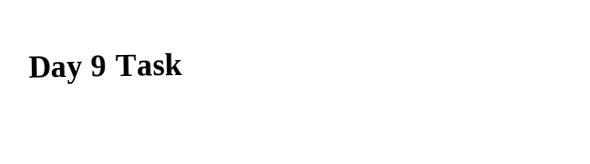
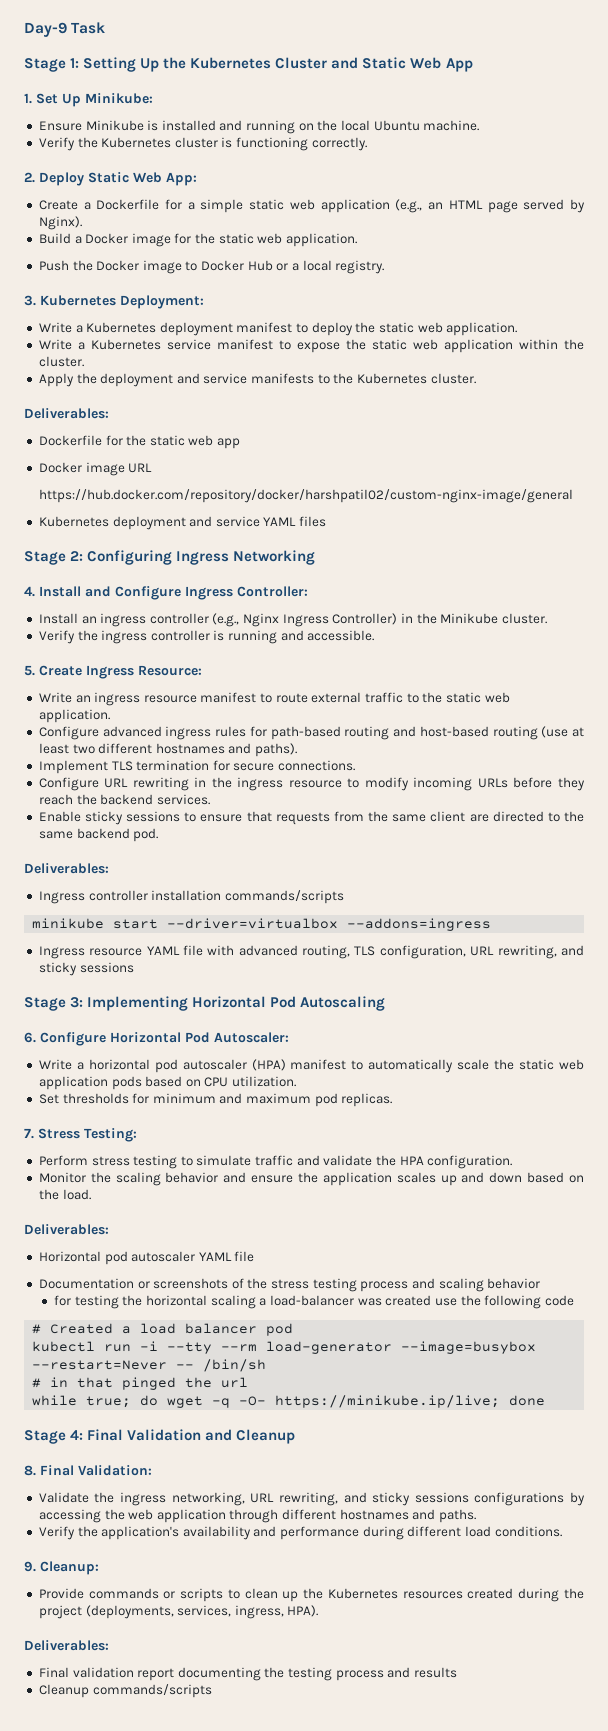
- Day 9 Task
+ Day-9 Task
+ Stage 1: Setting Up the Kubernetes Cluster and Static Web App
+ 1. Set Up Minikube:
+ Ensure Minikube is installed and running on the local Ubuntu machine.
+ Verify the Kubernetes cluster is functioning correctly.
+ 2. Deploy Static Web App:
+ Create a Dockerfile for a simple static web application (e.g., an HTML page served by Nginx).
+ Build a Docker image for the static web application.
+ Push the Docker image to Docker Hub or a local registry.
+ 3. Kubernetes Deployment:
+ Write a Kubernetes deployment manifest to deploy the static web application.
+ Write a Kubernetes service manifest to expose the static web application within the cluster.
+ Apply the deployment and service manifests to the Kubernetes cluster.
+ Deliverables:
+ Dockerfile for the static web app
+ Docker image URL
+ https://hub.docker.com/repository/docker/harshpatil02/custom-nginx-image/general
+ Kubernetes deployment and service YAML files
+ Stage 2: Configuring Ingress Networking
+ 4. Install and Configure Ingress Controller:
+ Install an ingress controller (e.g., Nginx Ingress Controller) in the Minikube cluster.
+ Verify the ingress controller is running and accessible.
+ 5. Create Ingress Resource:
+ Write an ingress resource manifest to route external traffic to the static web application.
+ Configure advanced ingress rules for path-based routing and host-based routing (use at least two different hostnames and paths).
+ Implement TLS termination for secure connections.
+ Configure URL rewriting in the ingress resource to modify incoming URLs before they reach the backend services.
+ Enable sticky sessions to ensure that requests from the same client are directed to the same backend pod.
+ Deliverables:
+ Ingress controller installation commands/scripts
+ minikube start --driver=virtualbox --addons=ingress
+ Ingress resource YAML file with advanced routing, TLS configuration, URL rewriting, and sticky sessions
+ Stage 3: Implementing Horizontal Pod Autoscaling
+ 6. Configure Horizontal Pod Autoscaler:
+ Write a horizontal pod autoscaler (HPA) manifest to automatically scale the static web application pods based on CPU utilization.
+ Set thresholds for minimum and maximum pod replicas.
+ 7. Stress Testing:
+ Perform stress testing to simulate traffic and validate the HPA configuration.
+ Monitor the scaling behavior and ensure the application scales up and down based on the load.
+ Deliverables:
+ Horizontal pod autoscaler YAML file
+ Documentation or screenshots of the stress testing process and scaling behavior
+ for testing the horizontal scaling a load-balancer was created use the following code
+ # Created a load balancer pod
+ kubectl run -i --tty --rm load-generator --image=busybox --restart=Never -- /bin/sh
+ # in that pinged the url
+ while true; do wget -q -O- https://minikube.ip/live; done
+ Stage 4: Final Validation and Cleanup
+ 8. Final Validation:
+ Validate the ingress networking, URL rewriting, and sticky sessions configurations by accessing the web application through different hostnames and paths.
+ Verify the application's availability and performance during different load conditions.
+ 9. Cleanup:
+ Provide commands or scripts to clean up the Kubernetes resources created during the project (deployments, services, ingress, HPA).
+ Deliverables:
+ Final validation report documenting the testing process and results
+ Cleanup commands/scripts

